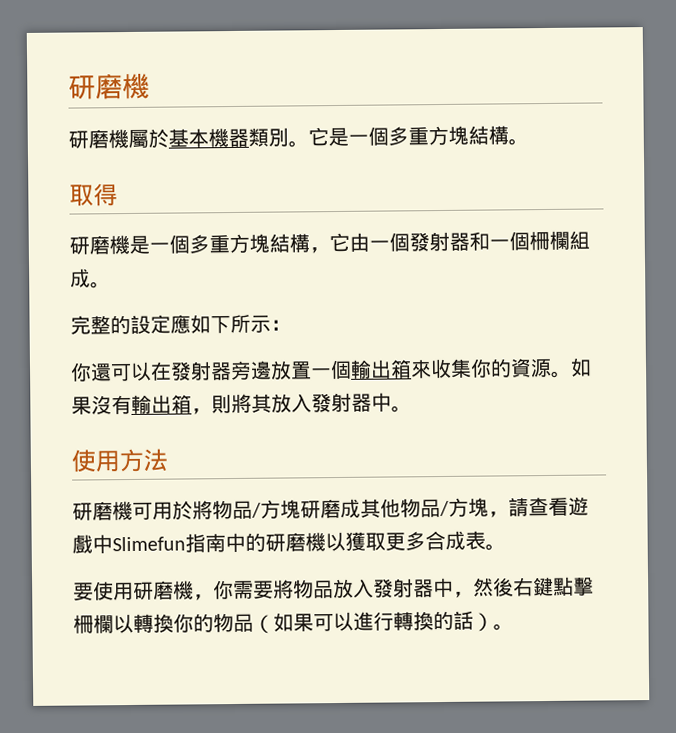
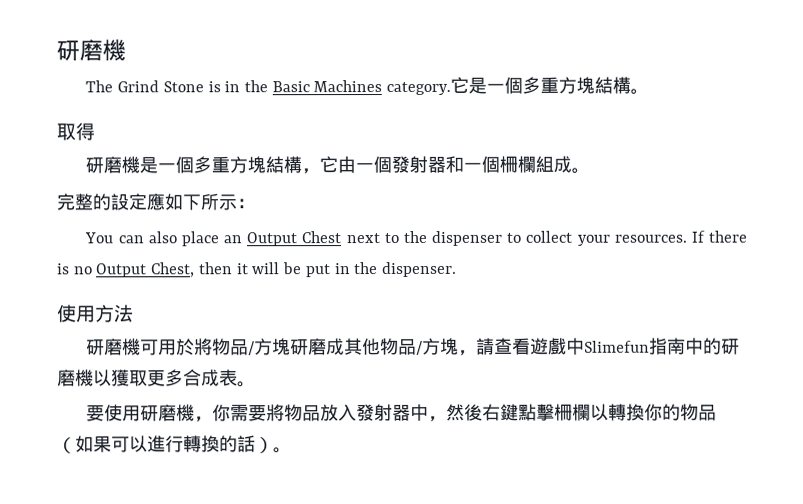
- 研磨機屬於基本機器類別。
+ The Grind Stone is in the Basic Machines category.
- 你還可以在發射器旁邊放置一個輸出箱來收集你的資源。如果沒有輸出箱，則將其放入發射器中。
+ You can also place an Output Chest next to the dispenser to collect your resources. If there is no Output Chest, then it will be put in the dispenser.

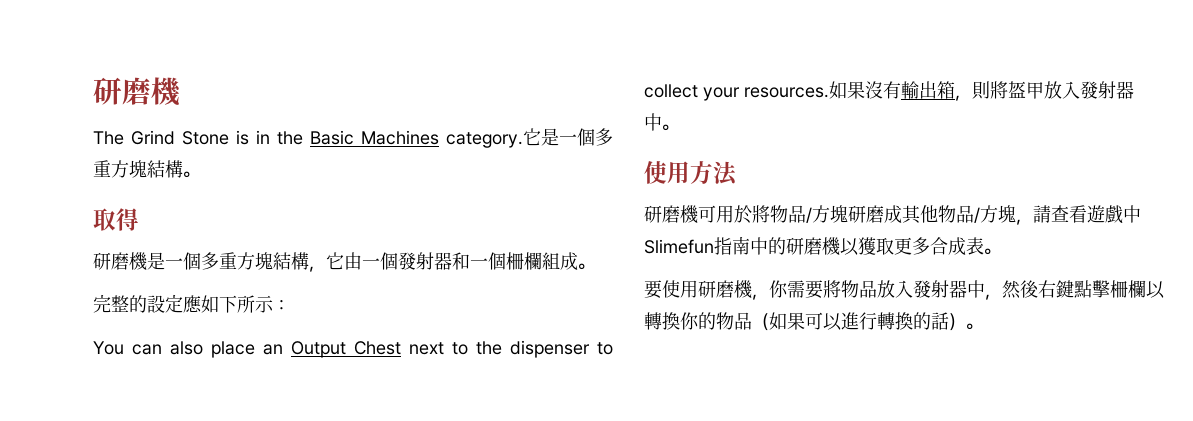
- If there is no Output Chest, then it will be put in the dispenser.
+ 如果沒有輸出箱，則將盔甲放入發射器中。

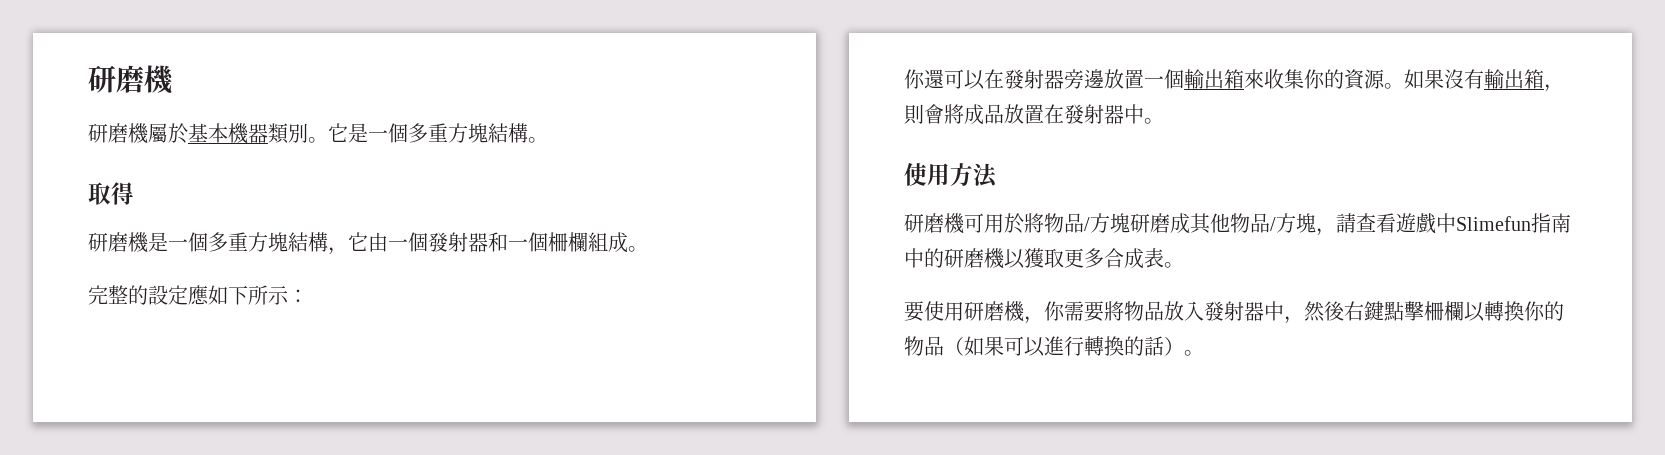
- The Grind Stone is in the Basic Machines category.
+ 研磨機屬於基本機器類別。
- You can also place an Output Chest next to the dispenser to collect your resources.
+ 你還可以在發射器旁邊放置一個輸出箱來收集你的資源。
- 如果沒有輸出箱，則將盔甲放入發射器中。
+ 如果沒有輸出箱，則會將成品放置在發射器中。

